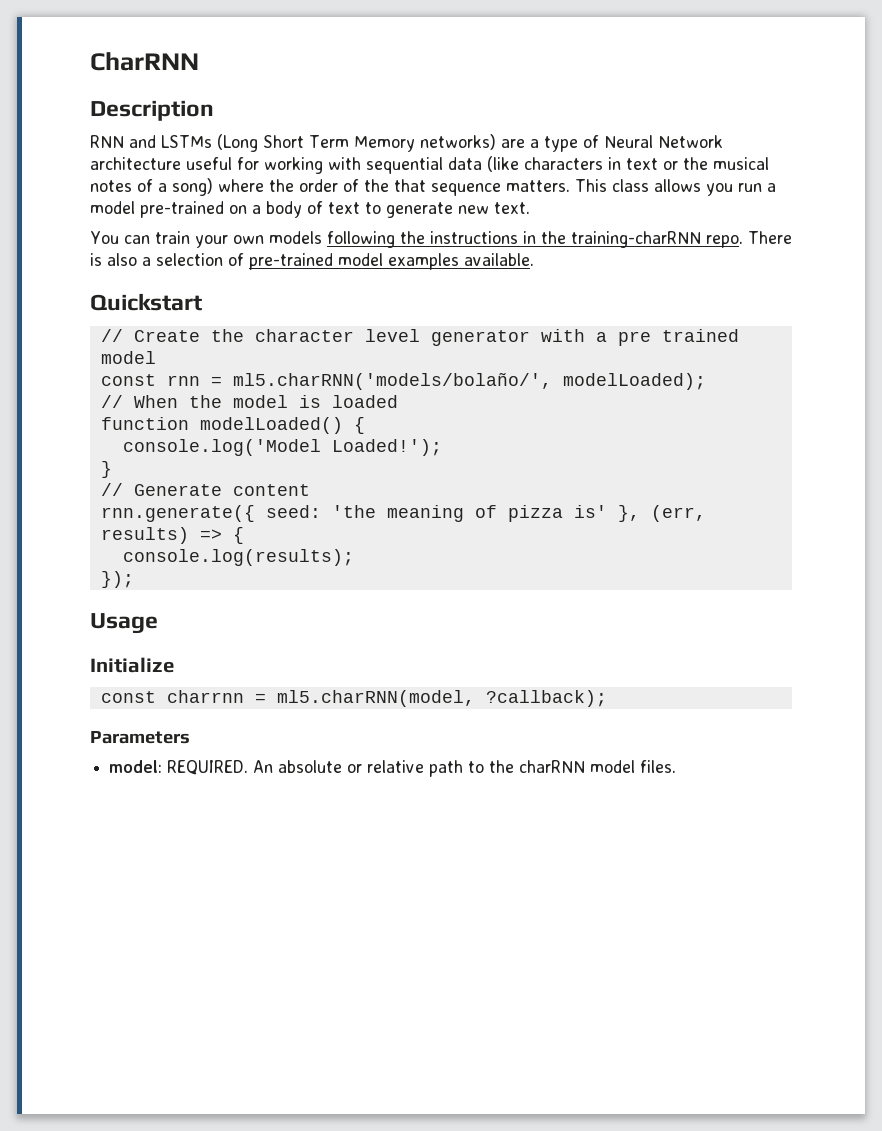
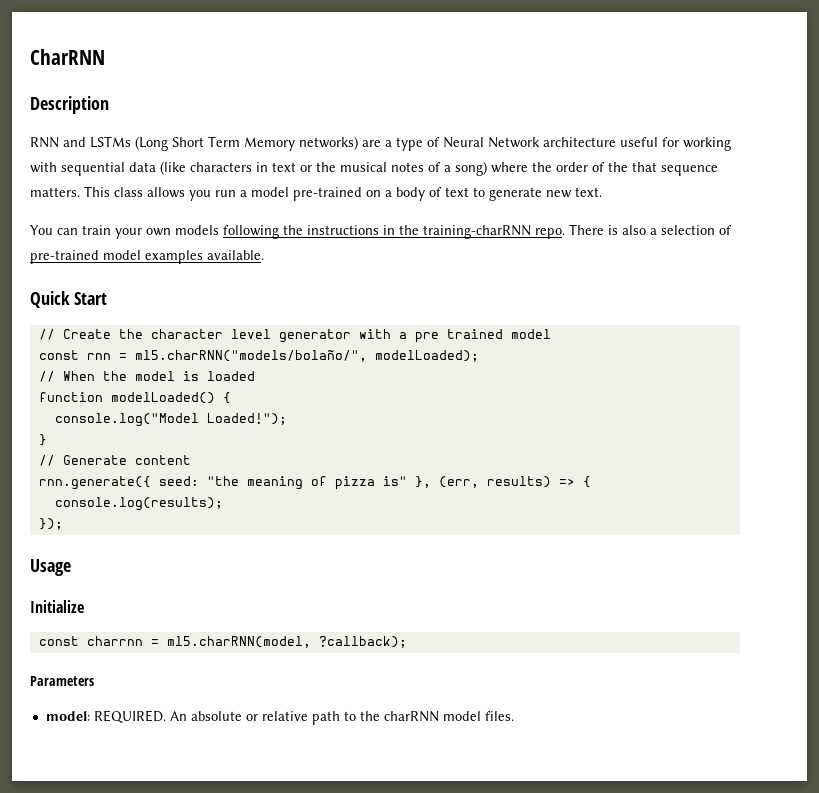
- Quickstart
+ Quick Start
- const rnn = ml5.charRNN('models/bolaño/', modelLoaded);
+ const rnn = ml5.charRNN("models/bolaño/", modelLoaded);
- console.log('Model Loaded!');
+ console.log("Model Loaded!");
- rnn.generate({ seed: 'the meaning of pizza is' }, (err, results) => {
+ rnn.generate({ seed: "the meaning of pizza is" }, (err, results) => {

